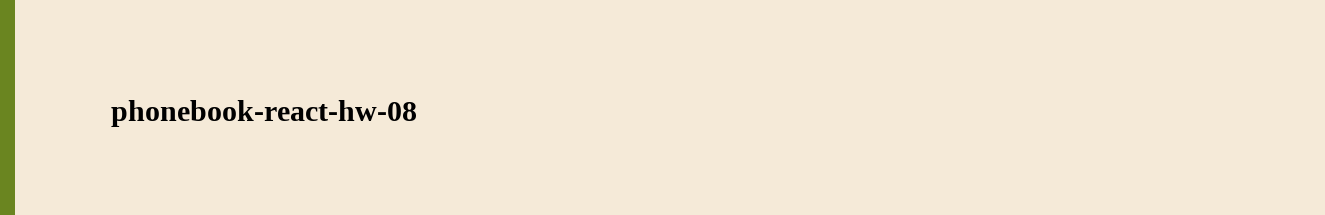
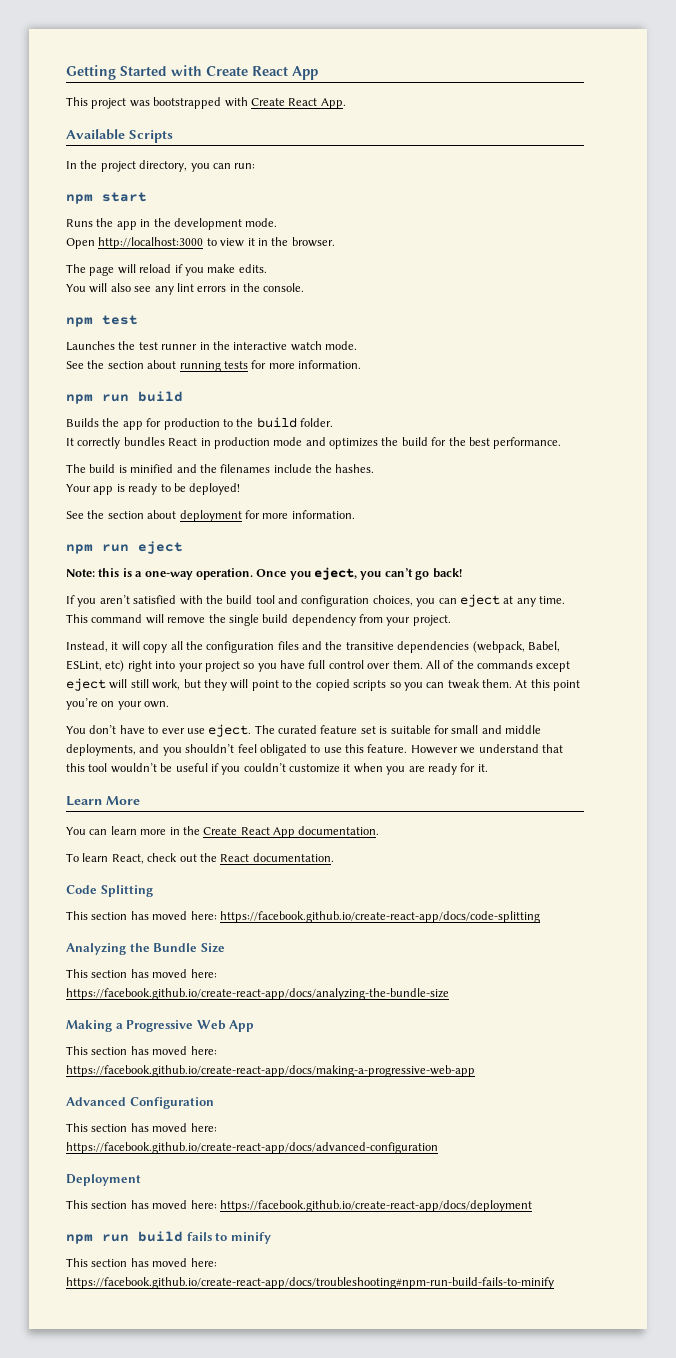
- phonebook-react-hw-08
+ Getting Started with Create React App
+ This project was bootstrapped with Create React App.
+ Available Scripts
+ In the project directory, you can run:
+ npm start
+ Runs the app in the development mode.
+ Open http://localhost:3000 to view it in the browser.
+ The page will reload if you make edits.
+ You will also see any lint errors in the console.
+ npm test
+ Launches the test runner in the interactive watch mode.
+ See the section about running tests for more information.
+ npm run build
+ Builds the app for production to the build folder.
+ It correctly bundles React in production mode and optimizes the build for the best performance.
+ The build is minified and the filenames include the hashes.
+ Your app is ready to be deployed!
+ See the section about deployment for more information.
+ npm run eject
+ Note: this is a one-way operation. Once you eject, you can’t go back!
+ If you aren’t satisfied with the build tool and configuration choices, you can eject at any time. This command will remove the single build dependency from your project.
+ Instead, it will copy all the configuration files and the transitive dependencies (webpack, Babel, ESLint, etc) right into your project so you have full control over them. All of the commands except eject will still work, but they will point to the copied scripts so you can tweak them. At this point you’re on your own.
+ You don’t have to ever use eject. The curated feature set is suitable for small and middle deployments, and you shouldn’t feel obligated to use this feature. However we understand that this tool wouldn’t be useful if you couldn’t customize it when you are ready for it.
+ Learn More
+ You can learn more in the Create React App documentation.
+ To learn React, check out the React documentation.
+ Code Splitting
+ This section has moved here: https://facebook.github.io/create-react-app/docs/code-splitting
+ Analyzing the Bundle Size
+ This section has moved here: https://facebook.github.io/create-react-app/docs/analyzing-the-bundle-size
+ Making a Progressive Web App
+ This section has moved here: https://facebook.github.io/create-react-app/docs/making-a-progressive-web-app
+ Advanced Configuration
+ This section has moved here: https://facebook.github.io/create-react-app/docs/advanced-configuration
+ Deployment
+ This section has moved here: https://facebook.github.io/create-react-app/docs/deployment
+ npm run build fails to minify
+ This section has moved here: https://facebook.github.io/create-react-app/docs/troubleshooting#npm-run-build-fails-to-minify

